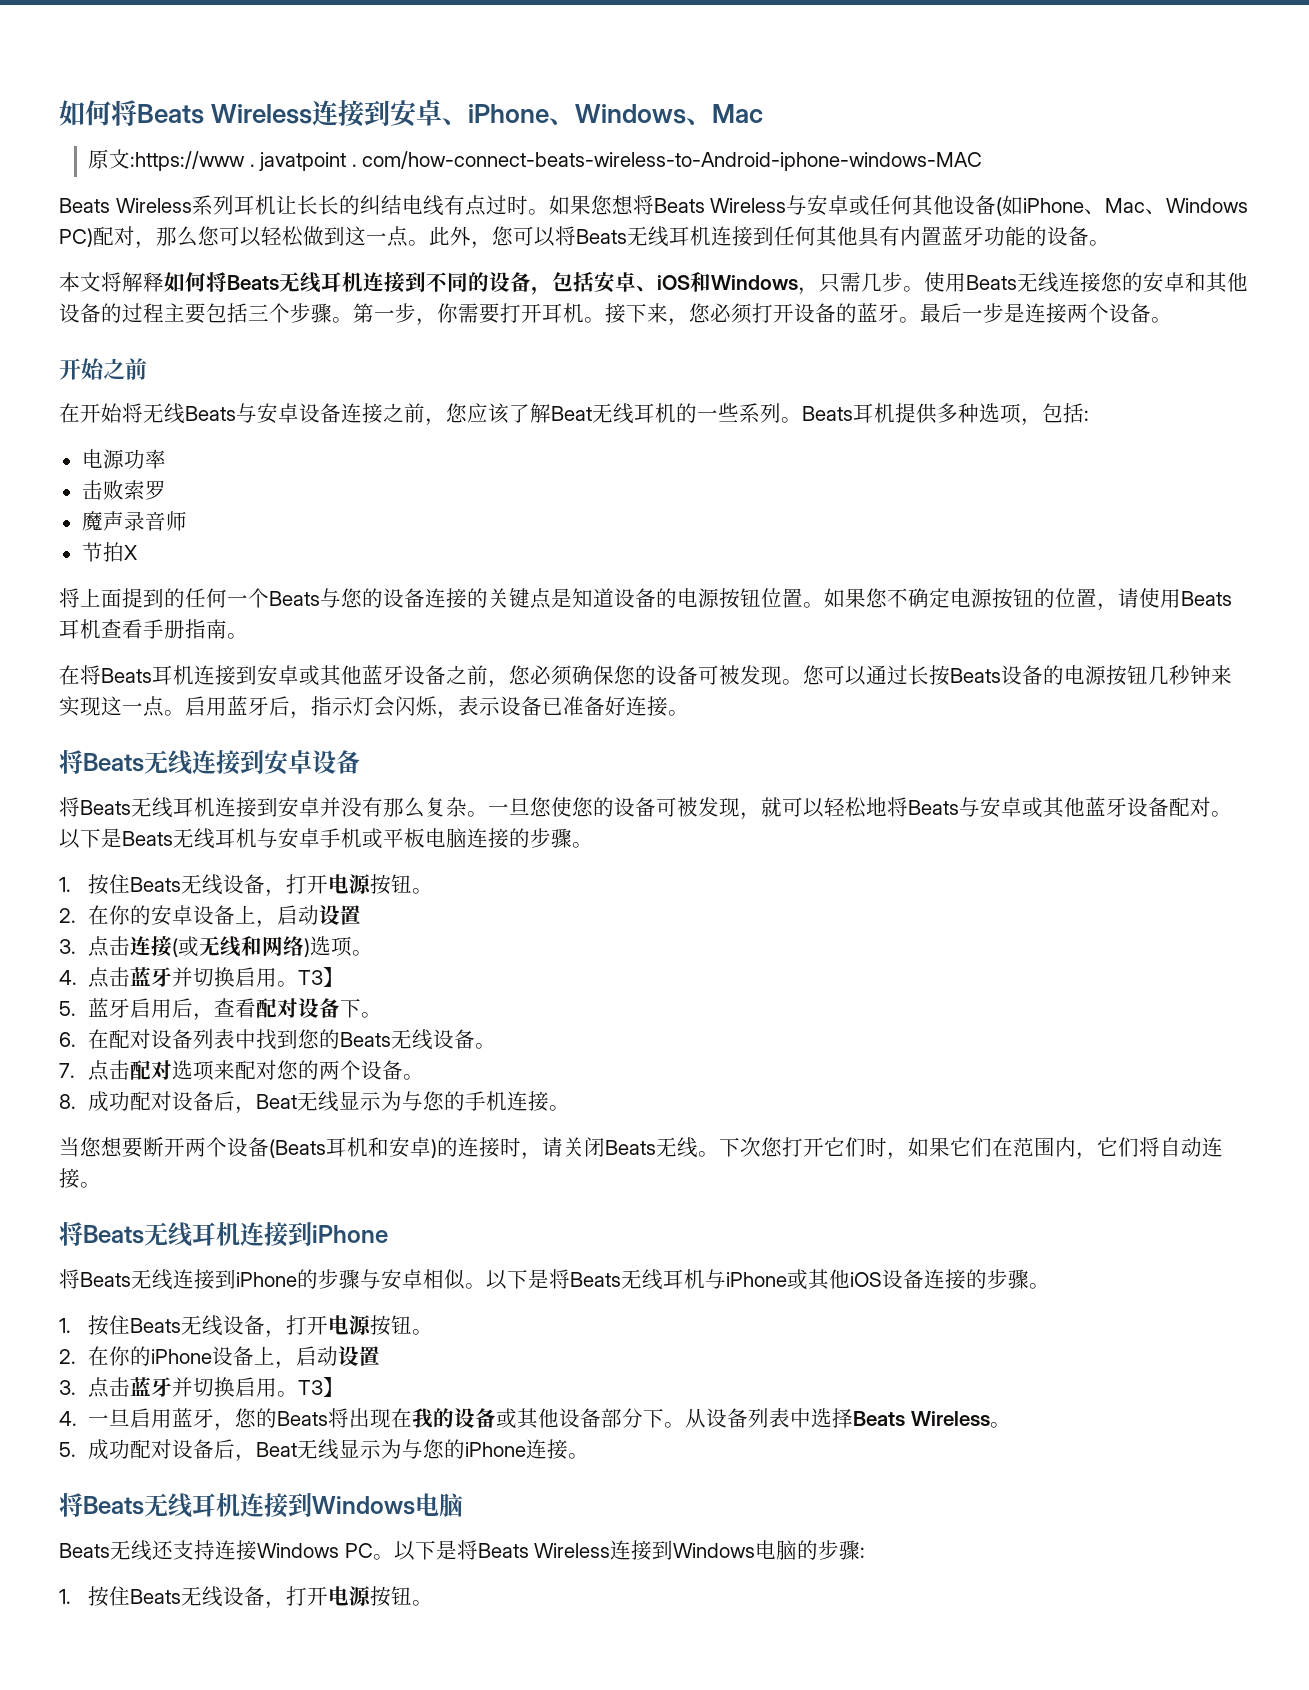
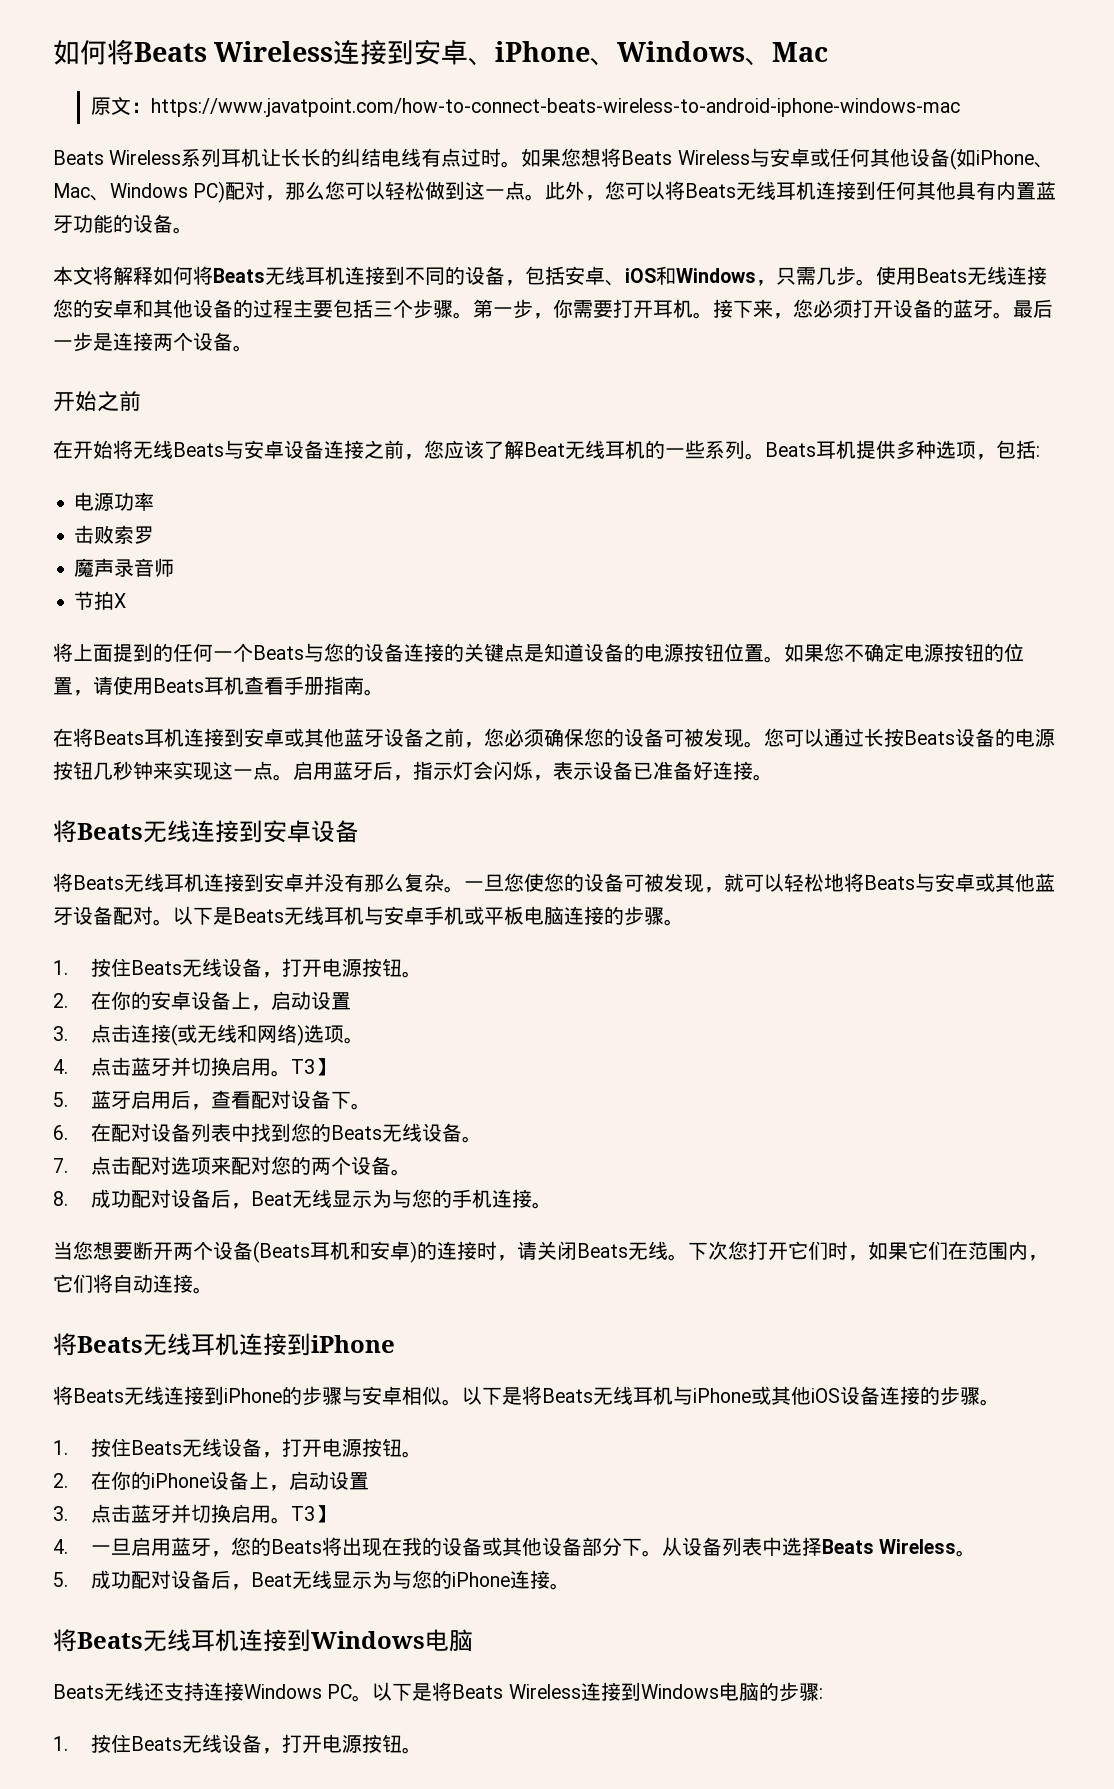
- 原文:https://www . javatpoint . com/how-connect-beats-wireless-to-Android-iphone-windows-MAC
+ 原文：https://www.javatpoint.com/how-to-connect-beats-wireless-to-android-iphone-windows-mac

